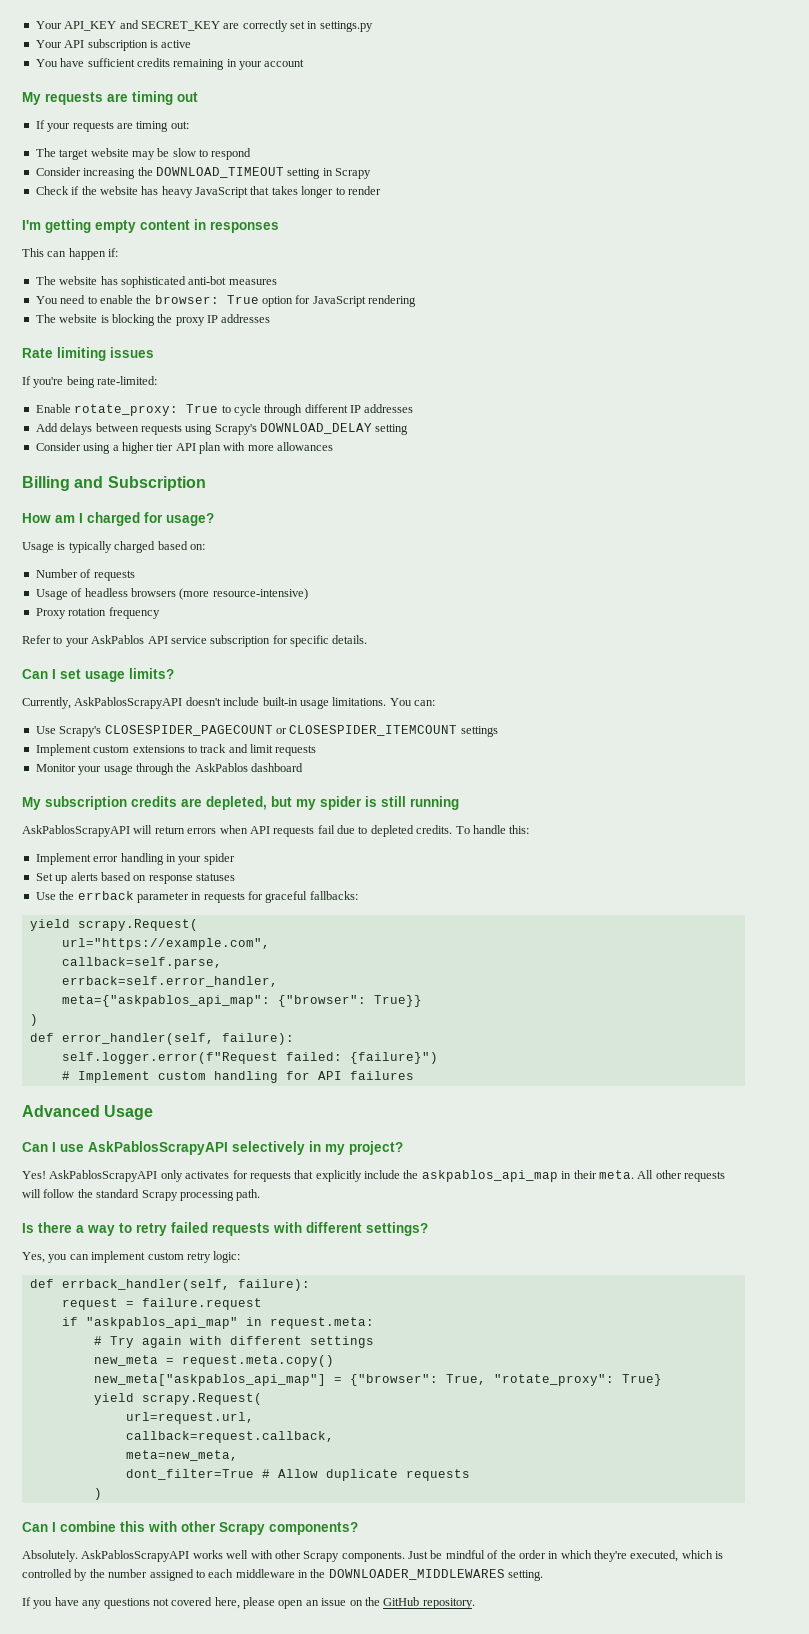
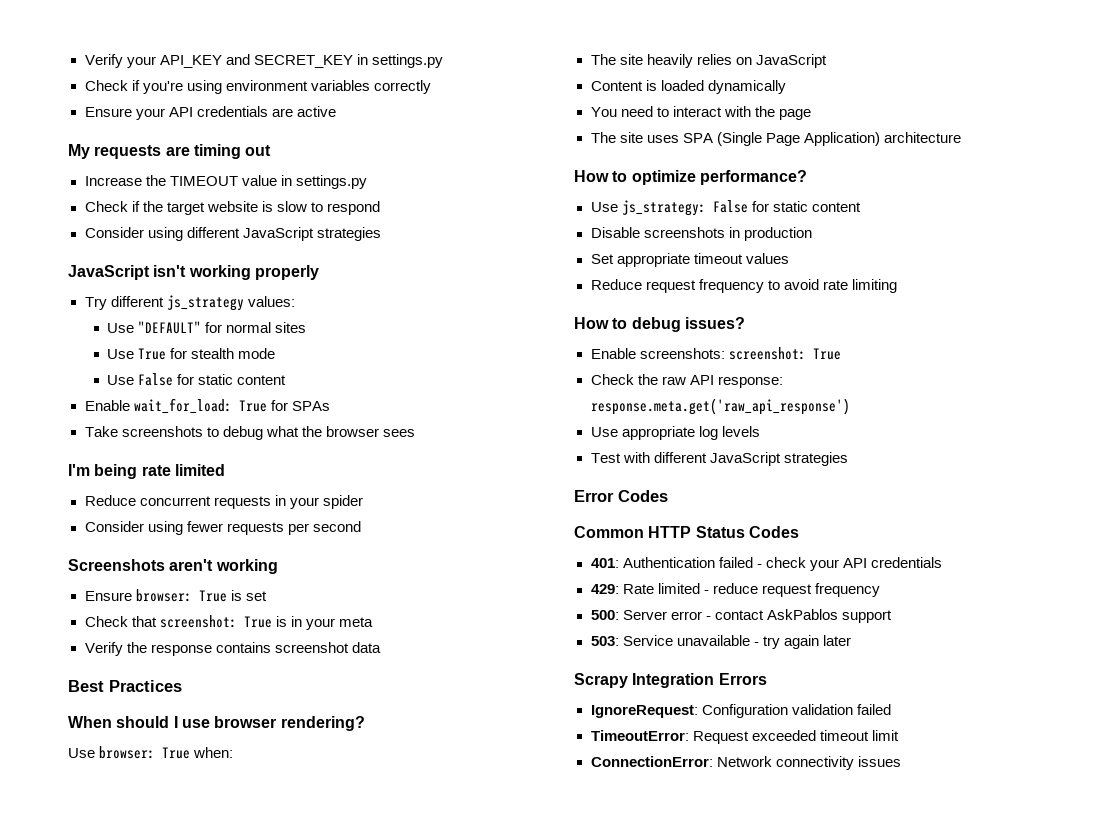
- Your API_KEY and SECRET_KEY are correctly set in settings.py
- Your API subscription is active
- You have sufficient credits remaining in your account
+ Verify your API_KEY and SECRET_KEY in settings.py
+ Check if you're using environment variables correctly
+ Ensure your API credentials are active
- If your requests are timing out:
- The target website may be slow to respond
- Consider increasing the DOWNLOAD_TIMEOUT setting in Scrapy
- Check if the website has heavy JavaScript that takes longer to render
- I'm getting empty content in responses
- This can happen if:
- The website has sophisticated anti-bot measures
- You need to enable the browser: True option for JavaScript rendering
- The website is blocking the proxy IP addresses
- Rate limiting issues
- If you're being rate-limited:
- Enable rotate_proxy: True to cycle through different IP addresses
- Add delays between requests using Scrapy's DOWNLOAD_DELAY setting
- Consider using a higher tier API plan with more allowances
- Billing and Subscription
- How am I charged for usage?
- Usage is typically charged based on:
- Number of requests
- Usage of headless browsers (more resource-intensive)
- Proxy rotation frequency
- Refer to your AskPablos API service subscription for specific details.
- Can I set usage limits?
- Currently, AskPablosScrapyAPI doesn't include built-in usage limitations. You can:
- Use Scrapy's CLOSESPIDER_PAGECOUNT or CLOSESPIDER_ITEMCOUNT settings
- Implement custom extensions to track and limit requests
- Monitor your usage through the AskPablos dashboard
- My subscription credits are depleted, but my spider is still running
- AskPablosScrapyAPI will return errors when API requests fail due to depleted credits. To handle this:
- Implement error handling in your spider
- Set up alerts based on response statuses
- Use the errback parameter in requests for graceful fallbacks:
- yield scrapy.Request(
- url="https://example.com",
- callback=self.parse,
- errback=self.error_handler,
- meta={"askpablos_api_map": {"browser": True}}
- )
- def error_handler(self, failure):
- self.logger.error(f"Request failed: {failure}")
- # Implement custom handling for API failures
- Advanced Usage
- Can I use AskPablosScrapyAPI selectively in my project?
- Yes! AskPablosScrapyAPI only activates for requests that explicitly include the askpablos_api_map in their meta. All other requests will follow the standard Scrapy processing path.
- Is there a way to retry failed requests with different settings?
- Yes, you can implement custom retry logic:
- def errback_handler(self, failure):
- request = failure.request
- if "askpablos_api_map" in request.meta:
- # Try again with different settings
- new_meta = request.meta.copy()
- new_meta["askpablos_api_map"] = {"browser": True, "rotate_proxy": True}
- yield scrapy.Request(
- url=request.url,
- callback=request.callback,
- meta=new_meta,
- dont_filter=True # Allow duplicate requests
- )
- Can I combine this with other Scrapy components?
- Absolutely. AskPablosScrapyAPI works well with other Scrapy components. Just be mindful of the order in which they're executed, which is controlled by the number assigned to each middleware in the DOWNLOADER_MIDDLEWARES setting.
- If you have any questions not covered here, please open an issue on the GitHub repository.
+ Increase the TIMEOUT value in settings.py
+ Check if the target website is slow to respond
+ Consider using different JavaScript strategies
+ JavaScript isn't working properly
+ Try different js_strategy values:
+ Use "DEFAULT" for normal sites
+ Use True for stealth mode
+ Use False for static content
+ Enable wait_for_load: True for SPAs
+ Take screenshots to debug what the browser sees
+ I'm being rate limited
+ Reduce concurrent requests in your spider
+ Consider using fewer requests per second
+ Screenshots aren't working
+ Ensure browser: True is set
+ Check that screenshot: True is in your meta
+ Verify the response contains screenshot data
+ Best Practices
+ When should I use browser rendering?
+ Use browser: True when:
+ The site heavily relies on JavaScript
+ Content is loaded dynamically
+ You need to interact with the page
+ The site uses SPA (Single Page Application) architecture
+ How to optimize performance?
+ Use js_strategy: False for static content
+ Disable screenshots in production
+ Set appropriate timeout values
+ Reduce request frequency to avoid rate limiting
+ How to debug issues?
+ Enable screenshots: screenshot: True
+ Check the raw API response: response.meta.get('raw_api_response')
+ Use appropriate log levels
+ Test with different JavaScript strategies
+ Error Codes
+ Common HTTP Status Codes
+ 401: Authentication failed - check your API credentials
+ 429: Rate limited - reduce request frequency
+ 500: Server error - contact AskPablos support
+ 503: Service unavailable - try again later
+ Scrapy Integration Errors
+ IgnoreRequest: Configuration validation failed
+ TimeoutError: Request exceeded timeout limit
+ ConnectionError: Network connectivity issues

